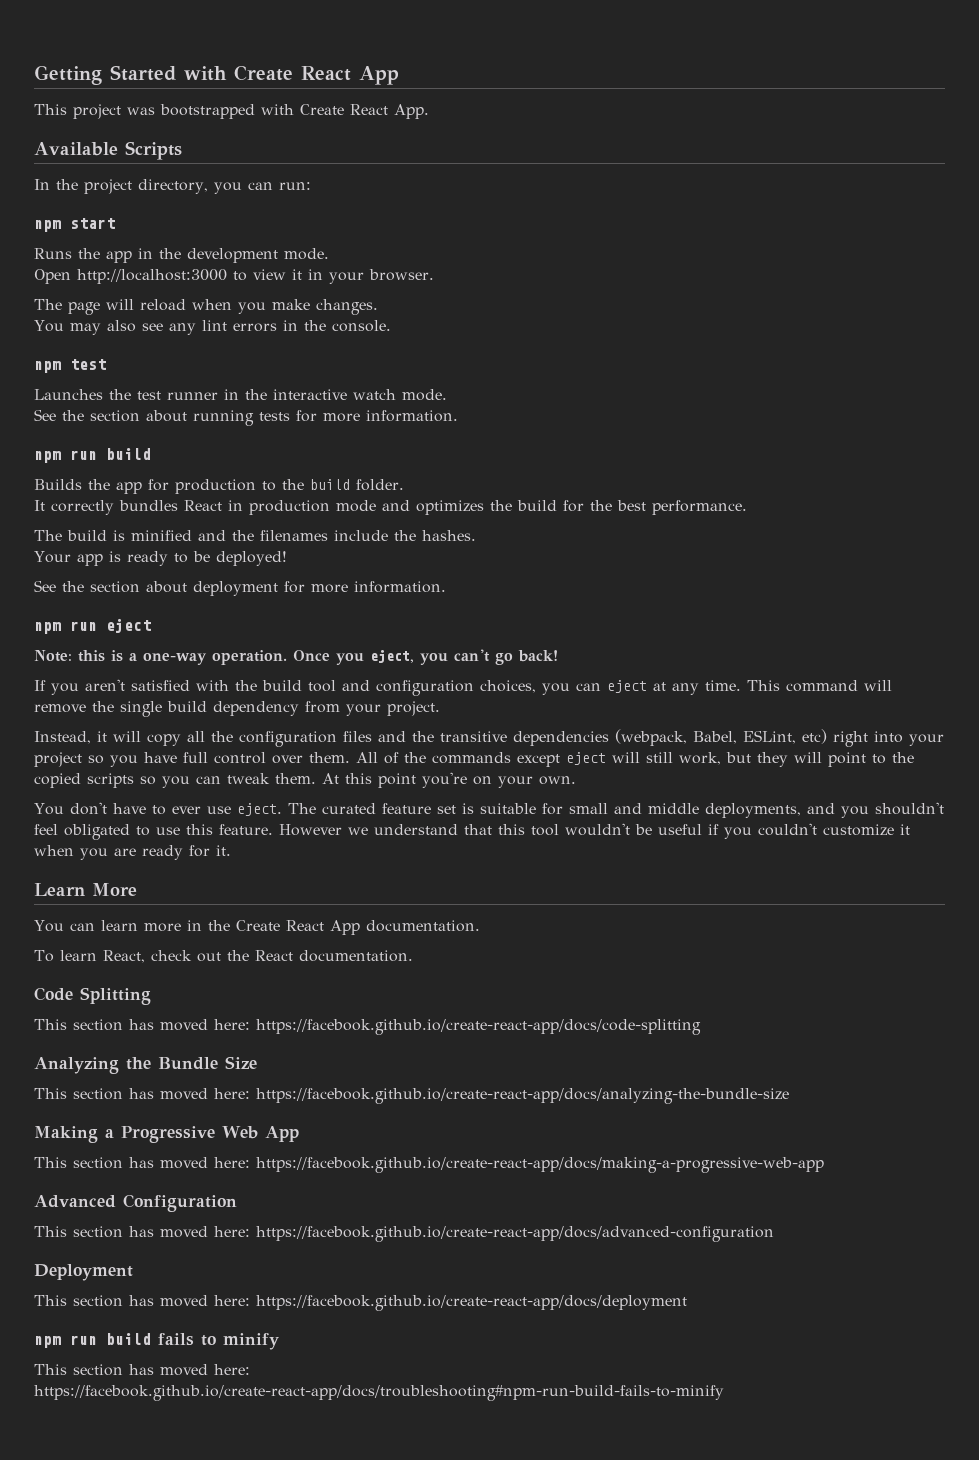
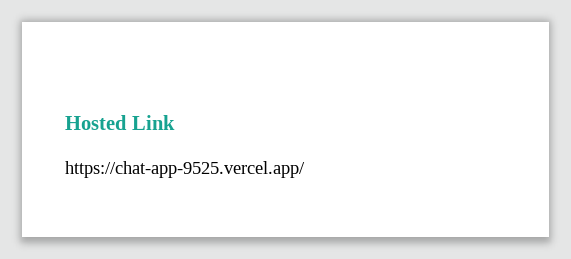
- Getting Started with Create React App
- This project was bootstrapped with Create React App.
- Available Scripts
- In the project directory, you can run:
- npm start
- Runs the app in the development mode.
- Open http://localhost:3000 to view it in your browser.
- The page will reload when you make changes.
- You may also see any lint errors in the console.
- npm test
- Launches the test runner in the interactive watch mode.
- See the section about running tests for more information.
- npm run build
- Builds the app for production to the build folder.
- It correctly bundles React in production mode and optimizes the build for the best performance.
- The build is minified and the filenames include the hashes.
- Your app is ready to be deployed!
- See the section about deployment for more information.
- npm run eject
- Note: this is a one-way operation. Once you eject, you can't go back!
- If you aren't satisfied with the build tool and configuration choices, you can eject at any time. This command will remove the single build dependency from your project.
- Instead, it will copy all the configuration files and the transitive dependencies (webpack, Babel, ESLint, etc) right into your project so you have full control over them. All of the commands except eject will still work, but they will point to the copied scripts so you can tweak them. At this point you're on your own.
- You don't have to ever use eject. The curated feature set is suitable for small and middle deployments, and you shouldn't feel obligated to use this feature. However we understand that this tool wouldn't be useful if you couldn't customize it when you are ready for it.
- Learn More
- You can learn more in the Create React App documentation.
- To learn React, check out the React documentation.
- Code Splitting
- This section has moved here: https://facebook.github.io/create-react-app/docs/code-splitting
- Analyzing the Bundle Size
- This section has moved here: https://facebook.github.io/create-react-app/docs/analyzing-the-bundle-size
- Making a Progressive Web App
- This section has moved here: https://facebook.github.io/create-react-app/docs/making-a-progressive-web-app
- Advanced Configuration
- This section has moved here: https://facebook.github.io/create-react-app/docs/advanced-configuration
- Deployment
- This section has moved here: https://facebook.github.io/create-react-app/docs/deployment
- npm run build fails to minify
- This section has moved here: https://facebook.github.io/create-react-app/docs/troubleshooting#npm-run-build-fails-to-minify
+ Hosted Link
+ https://chat-app-9525.vercel.app/

